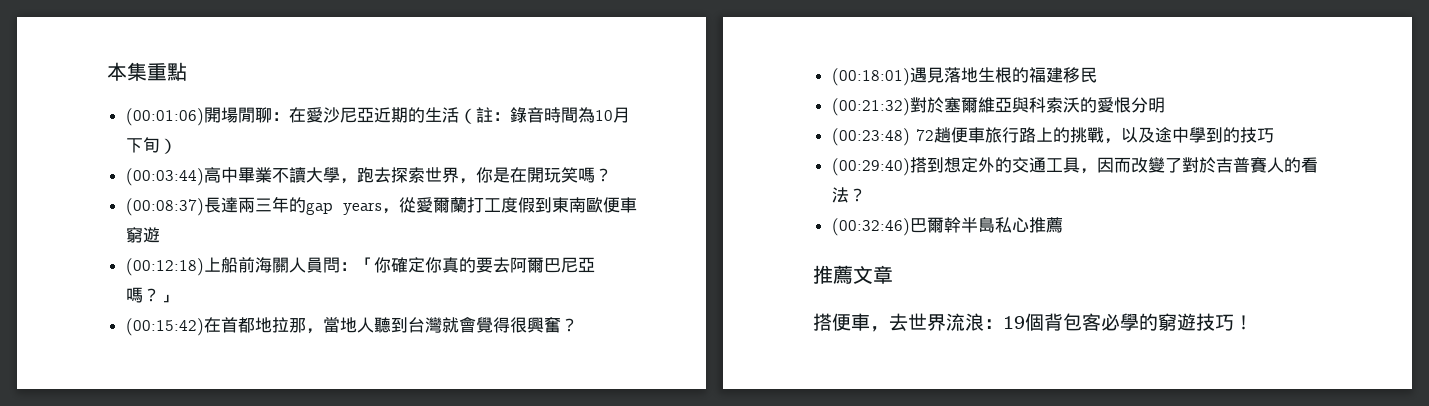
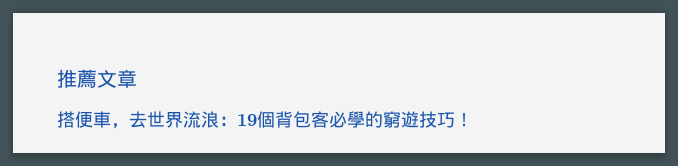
- 本集重點
- (00:01:06)開場閒聊：在愛沙尼亞近期的生活（註：錄音時間為10月下旬）
- (00:03:44)高中畢業不讀大學，跑去探索世界，你是在開玩笑嗎？
- (00:08:37)長達兩三年的gap years，從愛爾蘭打工度假到東南歐便車窮遊
- (00:12:18)上船前海關人員問：「你確定你真的要去阿爾巴尼亞嗎？」
- (00:15:42)在首都地拉那，當地人聽到台灣就會覺得很興奮？
- (00:18:01)遇見落地生根的福建移民
- (00:21:32)對於塞爾維亞與科索沃的愛恨分明
- (00:23:48) 72趟便車旅行路上的挑戰，以及途中學到的技巧
- (00:29:40)搭到想定外的交通工具，因而改變了對於吉普賽人的看法？
- (00:32:46)巴爾幹半島私心推薦

